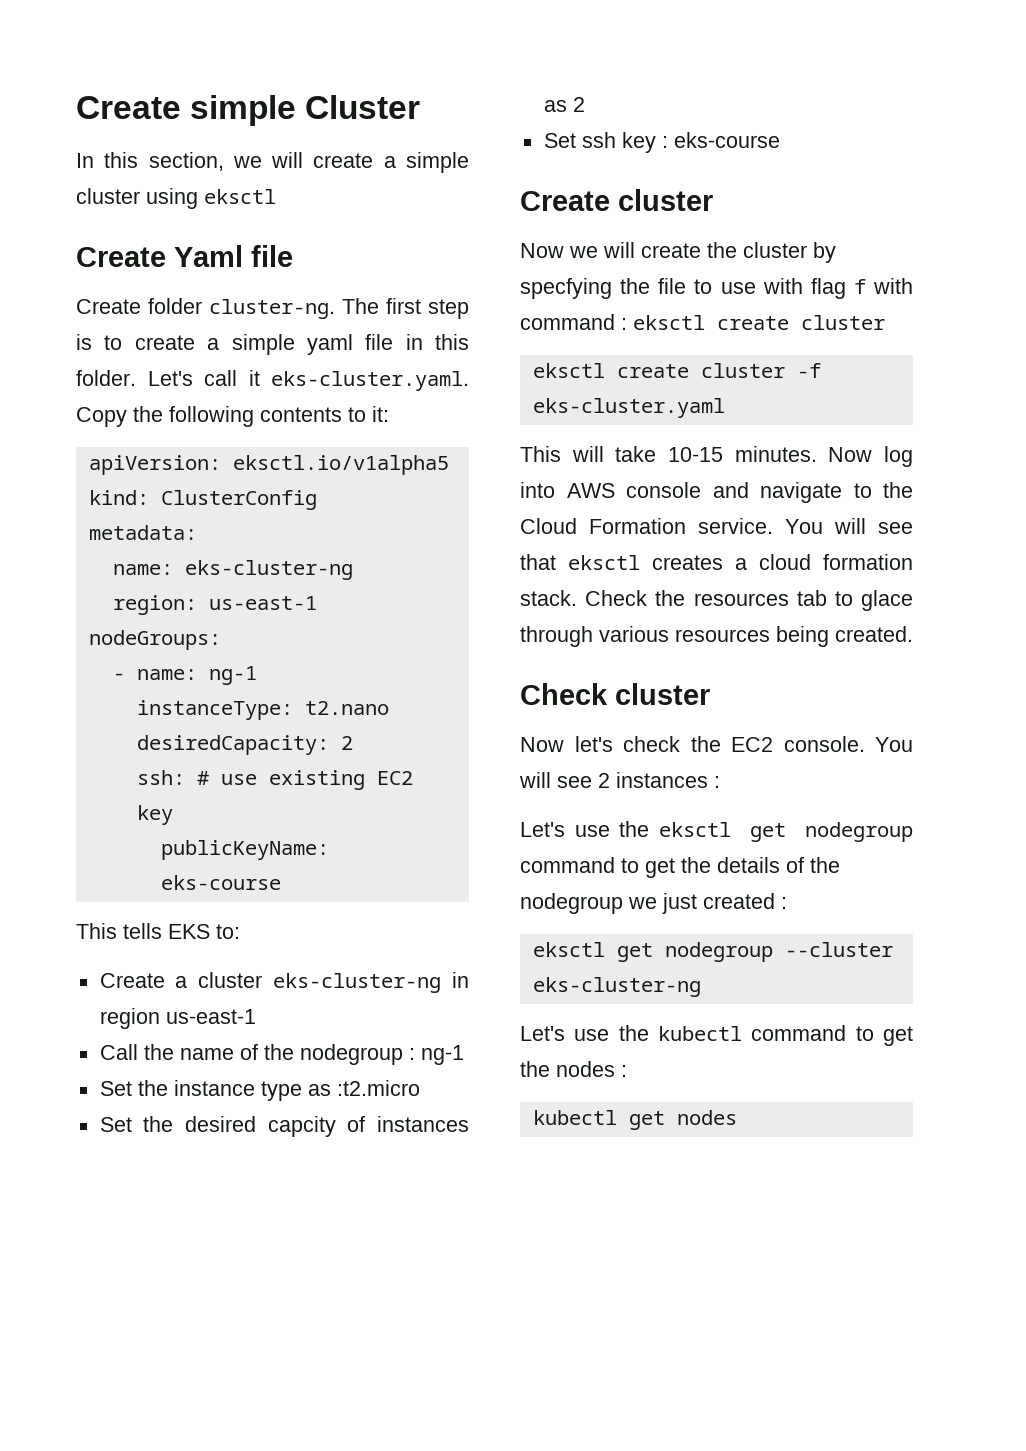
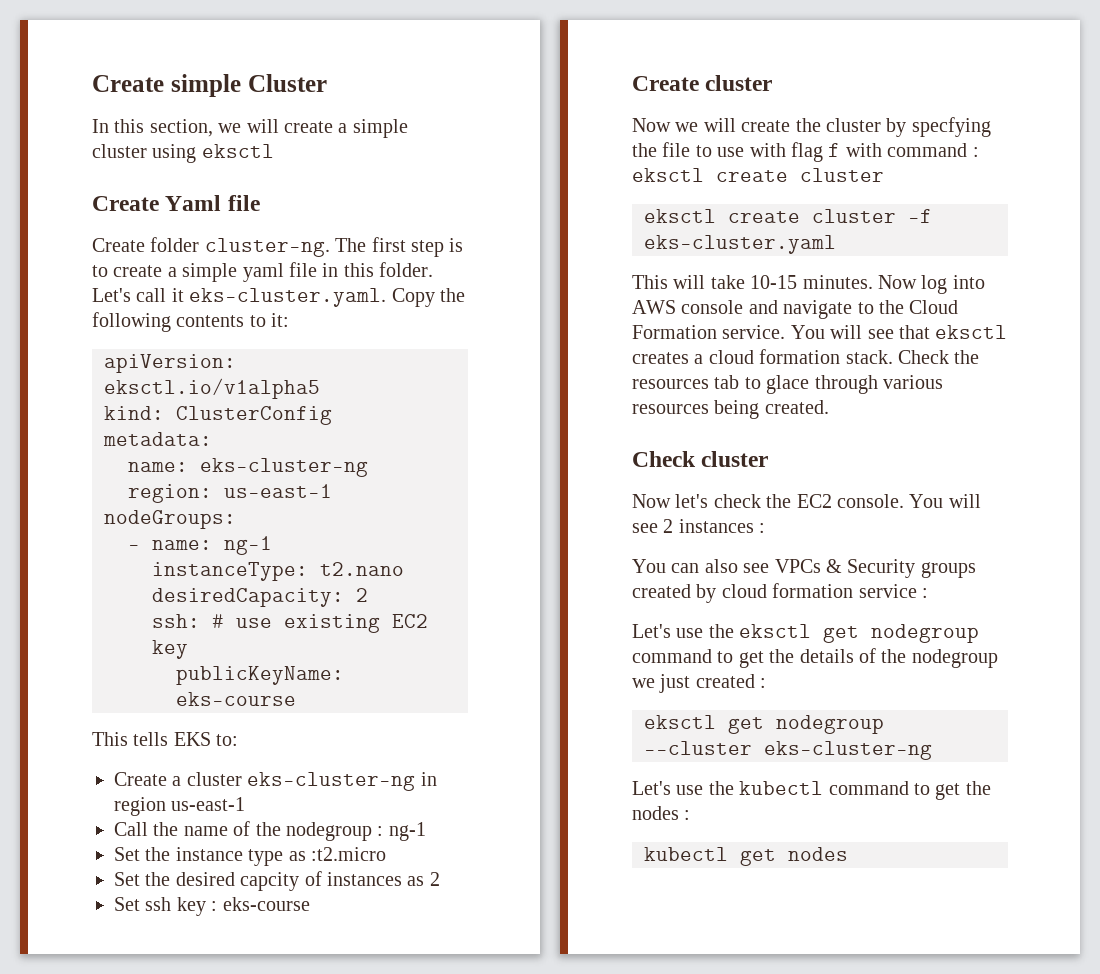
+ You can also see VPCs & Security groups created by cloud formation service :

